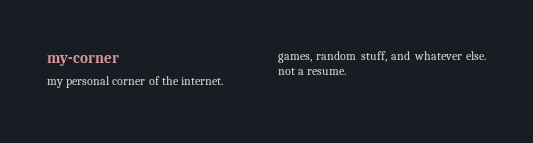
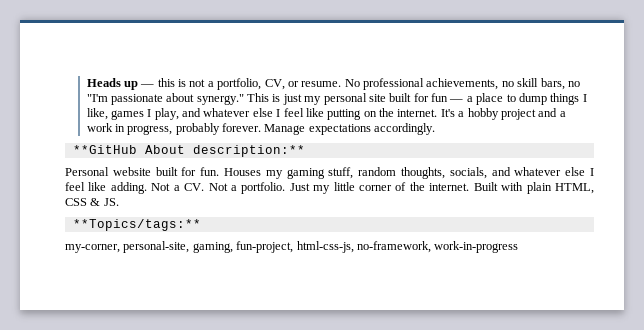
- my-corner
- my personal corner of the internet. games, random stuff, and whatever else. not a resume.
+ Heads up — this is not a portfolio, CV, or resume. No professional achievements, no skill bars, no "I'm passionate about synergy." This is just my personal site built for fun — a place to dump things I like, games I play, and whatever else I feel like putting on the internet. It's a hobby project and a work in progress, probably forever. Manage expectations accordingly.
+ **GitHub About description:**
+ Personal website built for fun. Houses my gaming stuff, random thoughts, socials, and whatever else I feel like adding. Not a CV. Not a portfolio. Just my little corner of the internet. Built with plain HTML, CSS & JS.
+ **Topics/tags:**
+ my-corner, personal-site, gaming, fun-project, html-css-js, no-framework, work-in-progress

